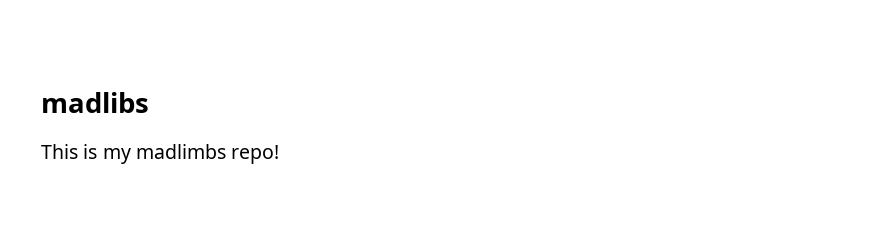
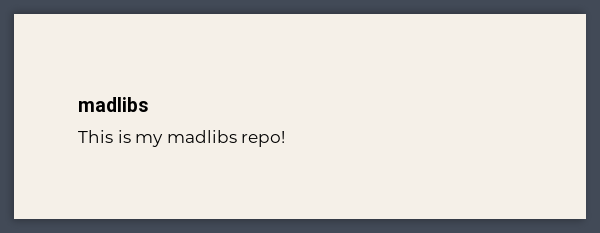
- This is my madlimbs repo!
+ This is my madlibs repo!

